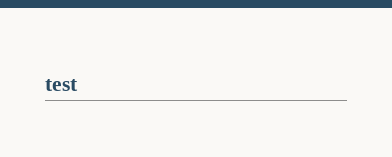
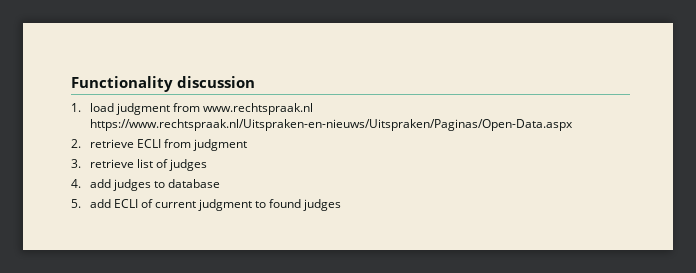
- test
+ Functionality discussion
+ 1. load judgment from www.rechtspraak.nl https://www.rechtspraak.nl/Uitspraken-en-nieuws/Uitspraken/Paginas/Open-Data.aspx
+ 2. retrieve ECLI from judgment
+ 3. retrieve list of judges
+ 4. add judges to database
+ 5. add ECLI of current judgment to found judges

